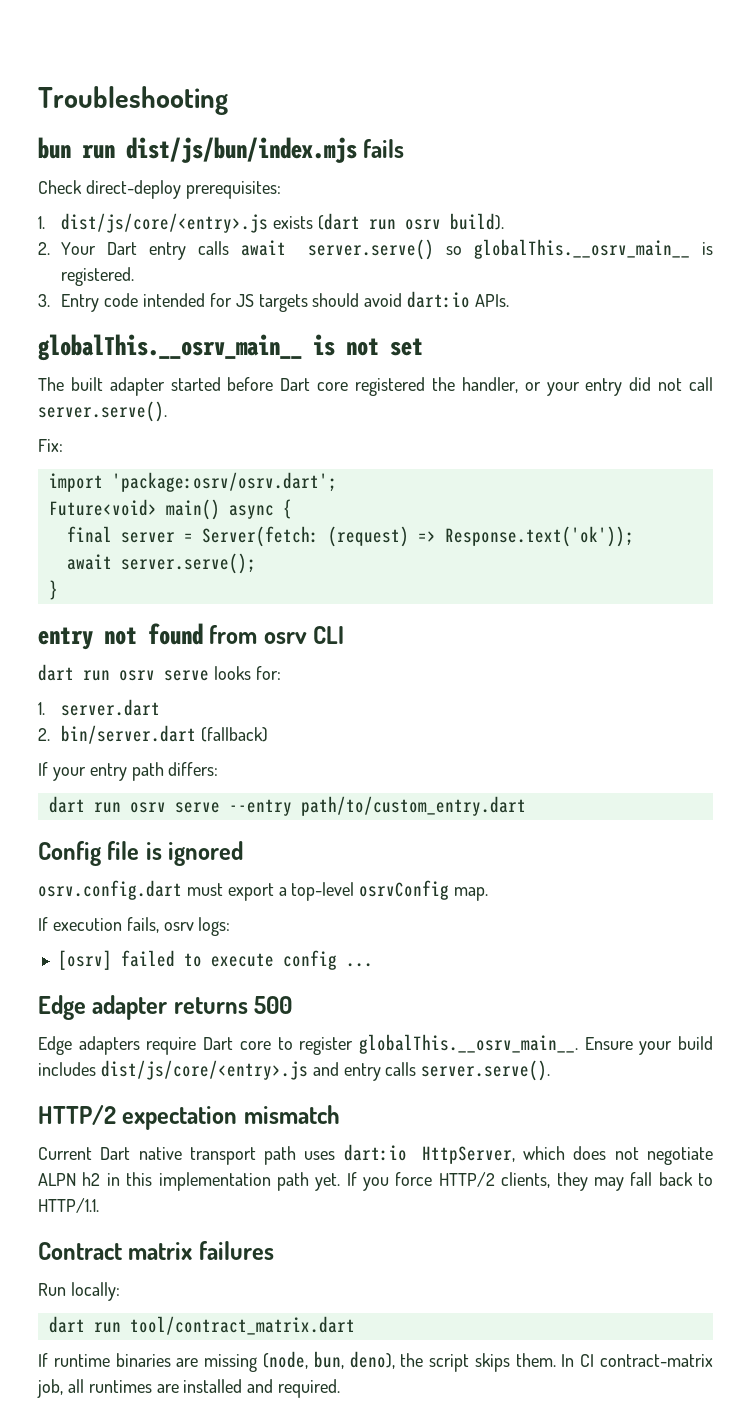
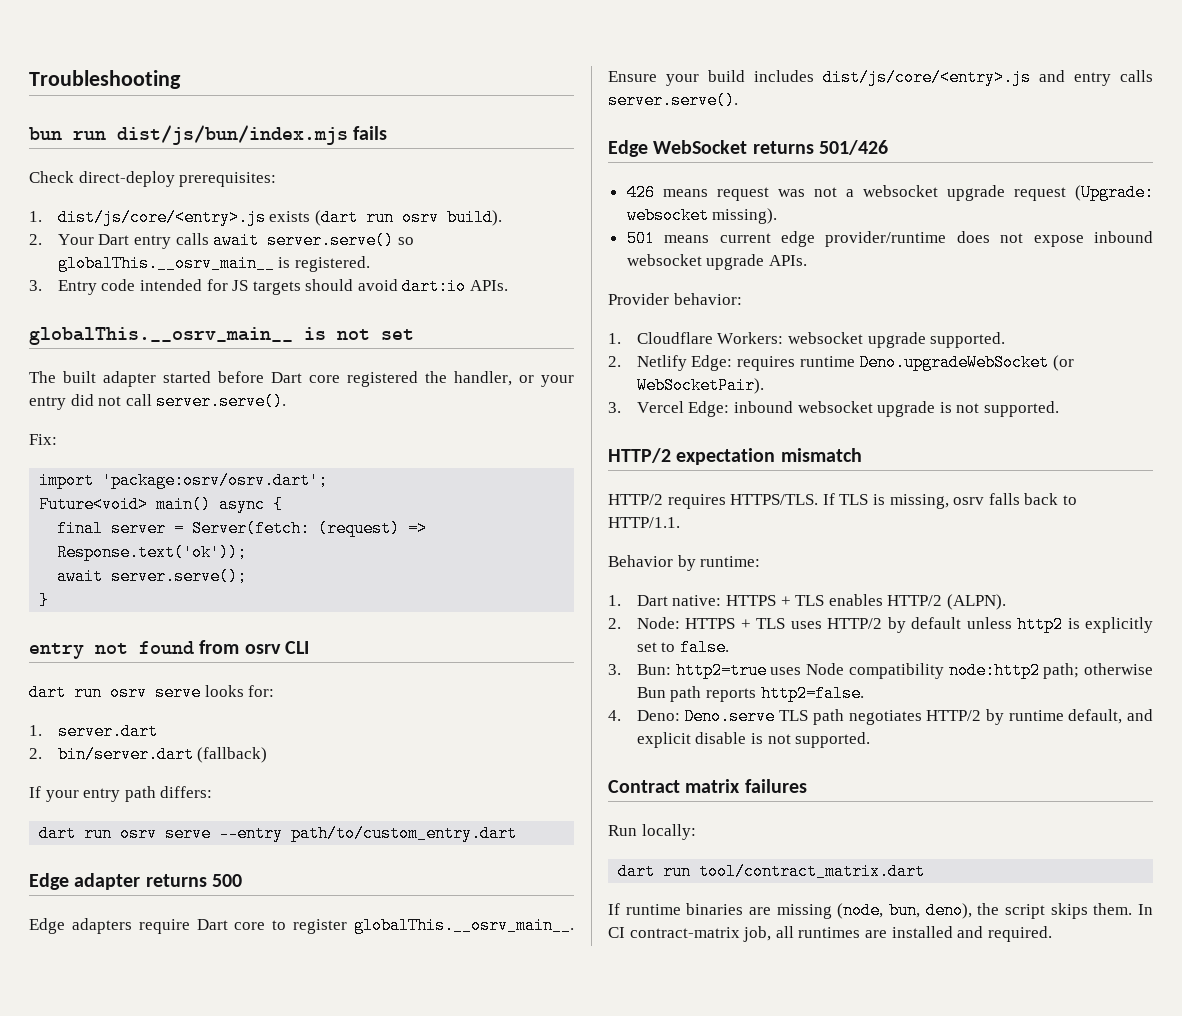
- Config file is ignored
- osrv.config.dart must export a top-level osrvConfig map.
- If execution fails, osrv logs:
- [osrv] failed to execute config ...
+ Edge WebSocket returns 501/426
+ 426 means request was not a websocket upgrade request (Upgrade: websocket missing).
+ 501 means current edge provider/runtime does not expose inbound websocket upgrade APIs.
+ Provider behavior:
+ 1. Cloudflare Workers: websocket upgrade supported.
+ 2. Netlify Edge: requires runtime Deno.upgradeWebSocket (or WebSocketPair).
+ 3. Vercel Edge: inbound websocket upgrade is not supported.
  HTTP/2 expectation mismatch
- Current Dart native transport path uses dart:io HttpServer, which does not negotiate ALPN h2 in this implementation path yet. If you force HTTP/2 clients, they may fall back to HTTP/1.1.
+ HTTP/2 requires HTTPS/TLS. If TLS is missing, osrv falls back to HTTP/1.1.
+ Behavior by runtime:
+ 1. Dart native: HTTPS + TLS enables HTTP/2 (ALPN).
+ 2. Node: HTTPS + TLS uses HTTP/2 by default unless http2 is explicitly set to false.
+ 3. Bun: http2=true uses Node compatibility node:http2 path; otherwise Bun path reports http2=false.
+ 4. Deno: Deno.serve TLS path negotiates HTTP/2 by runtime default, and explicit disable is not supported.

